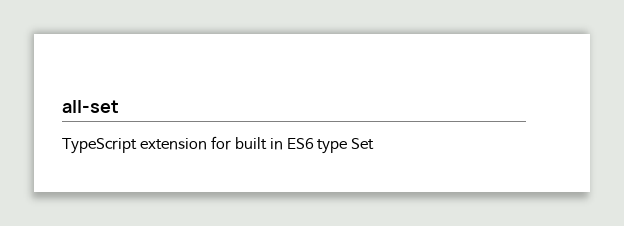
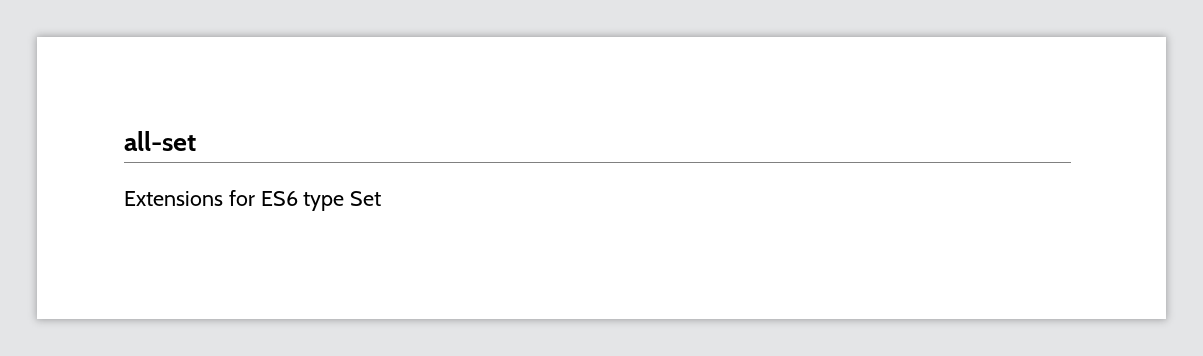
- TypeScript extension for built in ES6 type Set
+ Extensions for ES6 type Set

